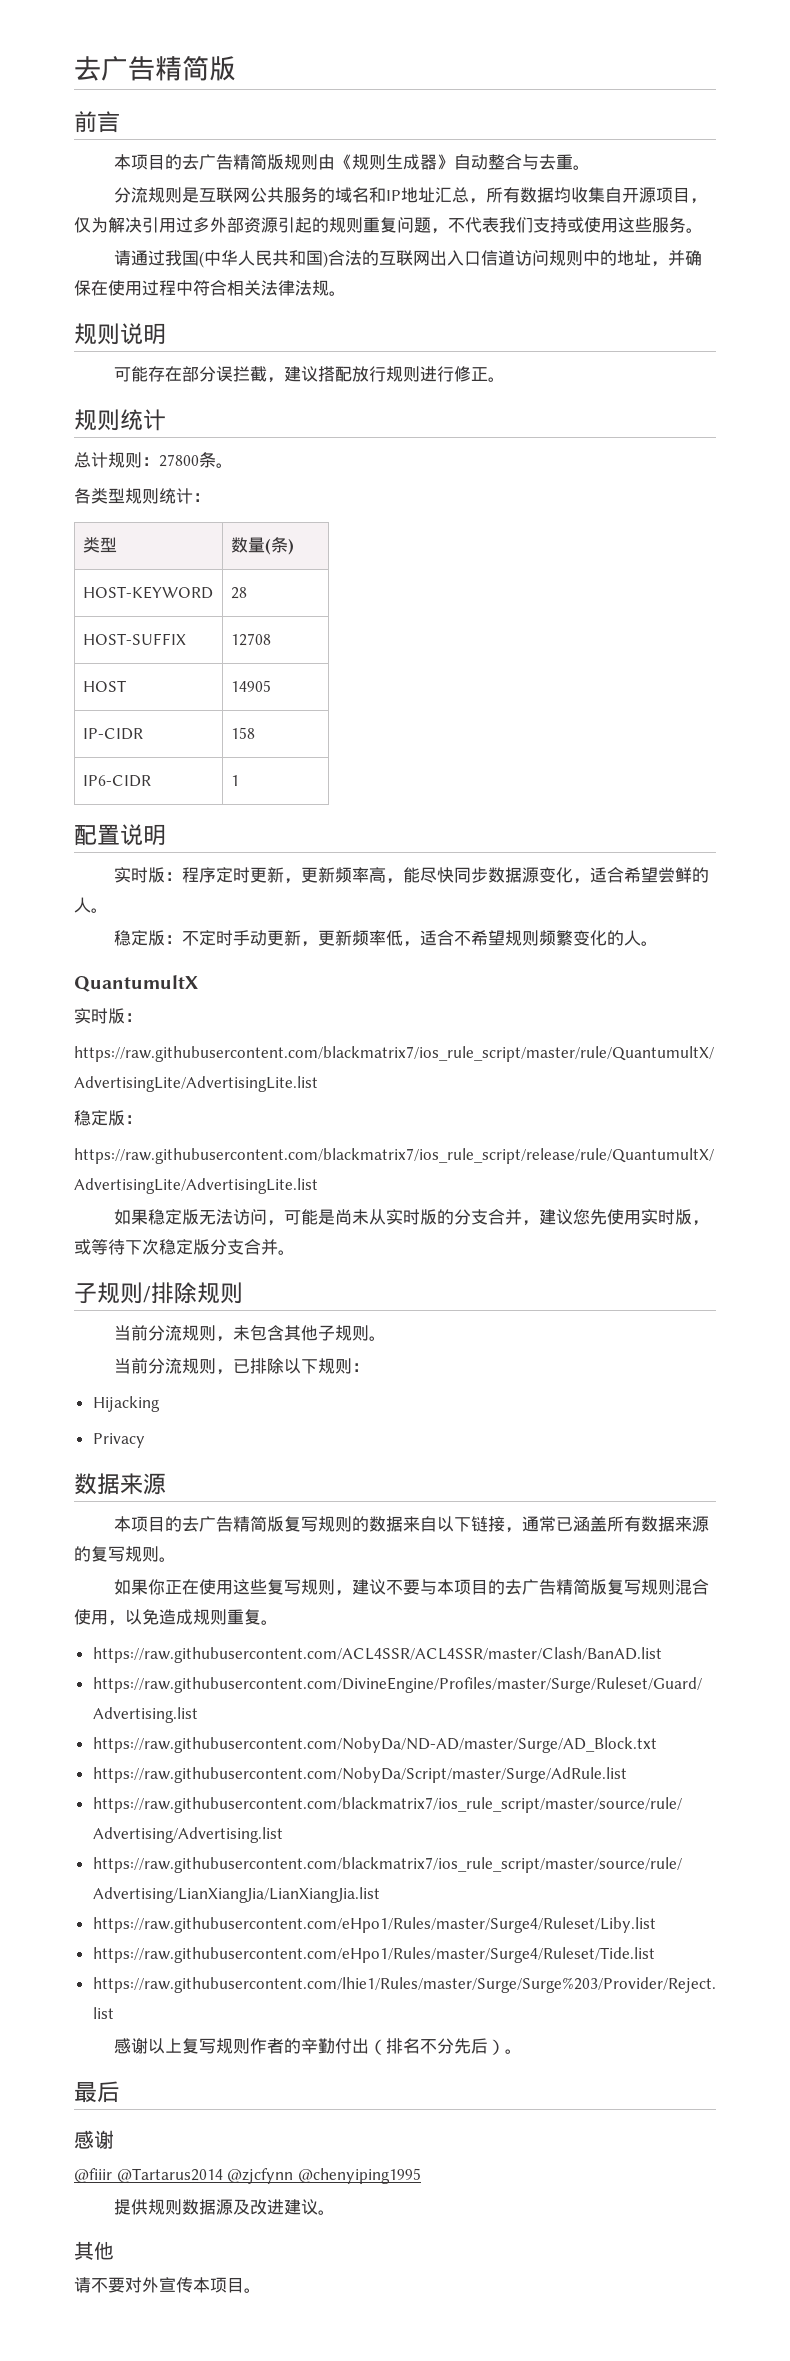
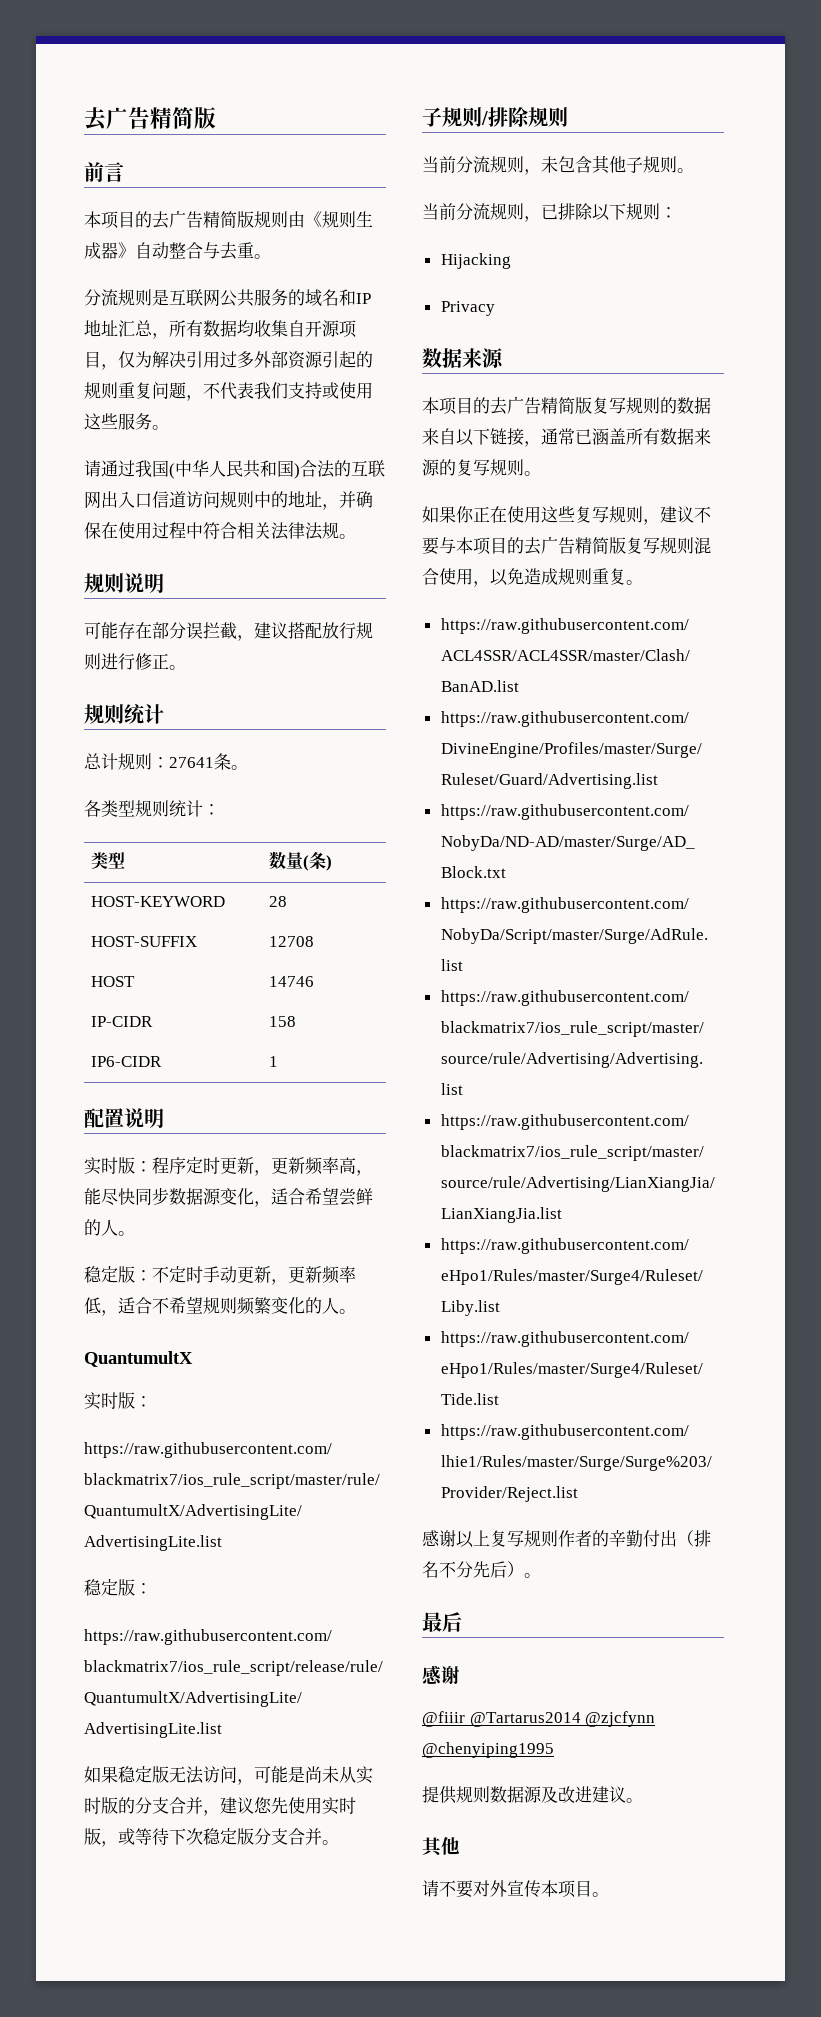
- 总计规则：27800条。
+ 总计规则：27641条。
- HOST | 14905
+ HOST | 14746

